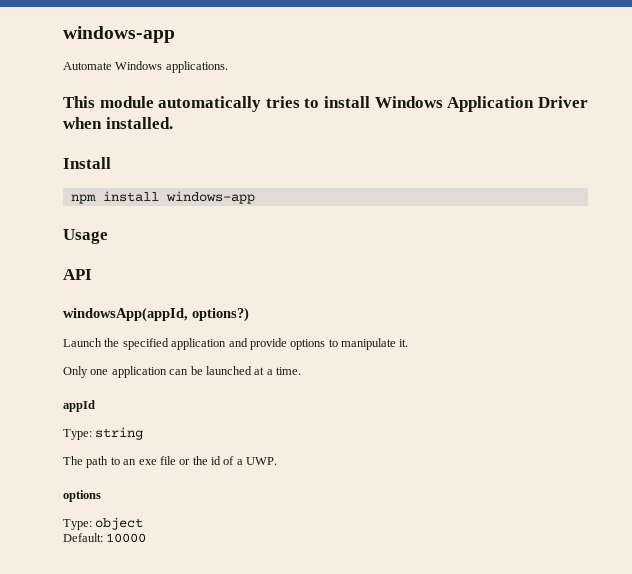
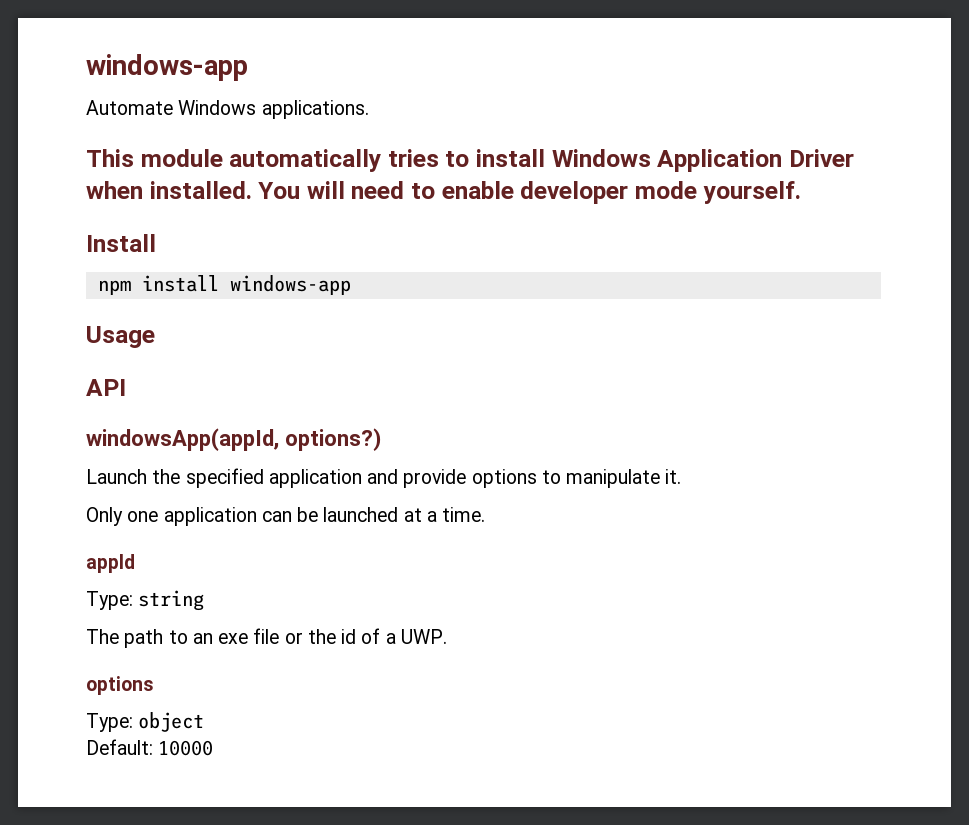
+ You will need to enable developer mode yourself.

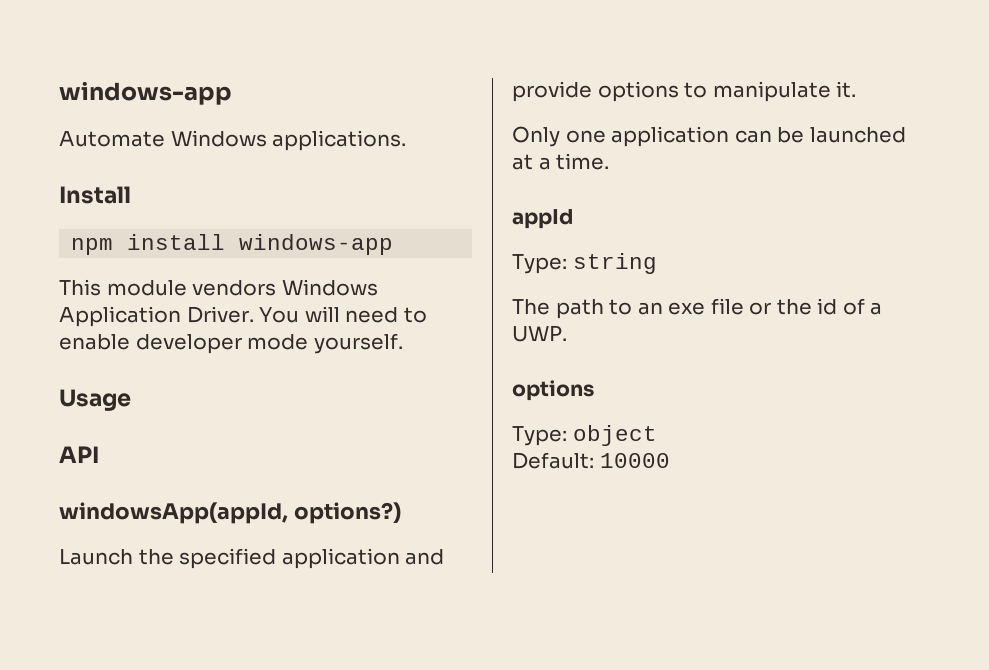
- This module automatically tries to install Windows Application Driver when installed.
+ Install
+ npm install windows-app
+ This module vendors Windows Application Driver.
- Install
- npm install windows-app

